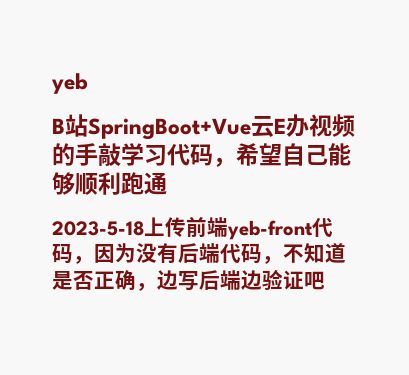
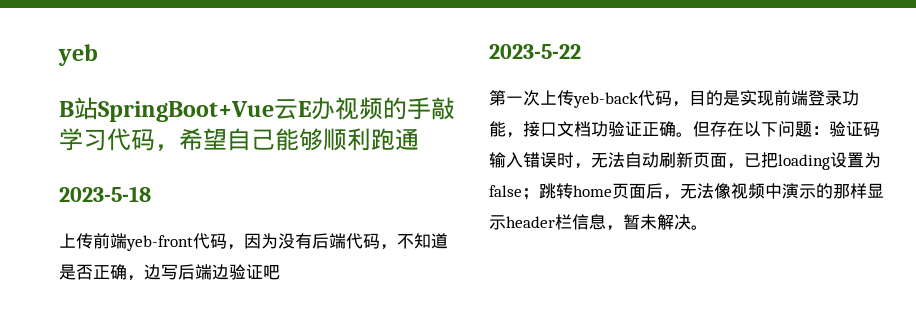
- 2023-5-18上传前端yeb-front代码，因为没有后端代码，不知道是否正确，边写后端边验证吧
+ 2023-5-18
+ 上传前端yeb-front代码，因为没有后端代码，不知道是否正确，边写后端边验证吧
+ 2023-5-22
+ 第一次上传yeb-back代码，目的是实现前端登录功能，接口文档功验证正确。但存在以下问题：验证码输入错误时，无法自动刷新页面，已把loading设置为false；跳转home页面后，无法像视频中演示的那样显示header栏信息，暂未解决。

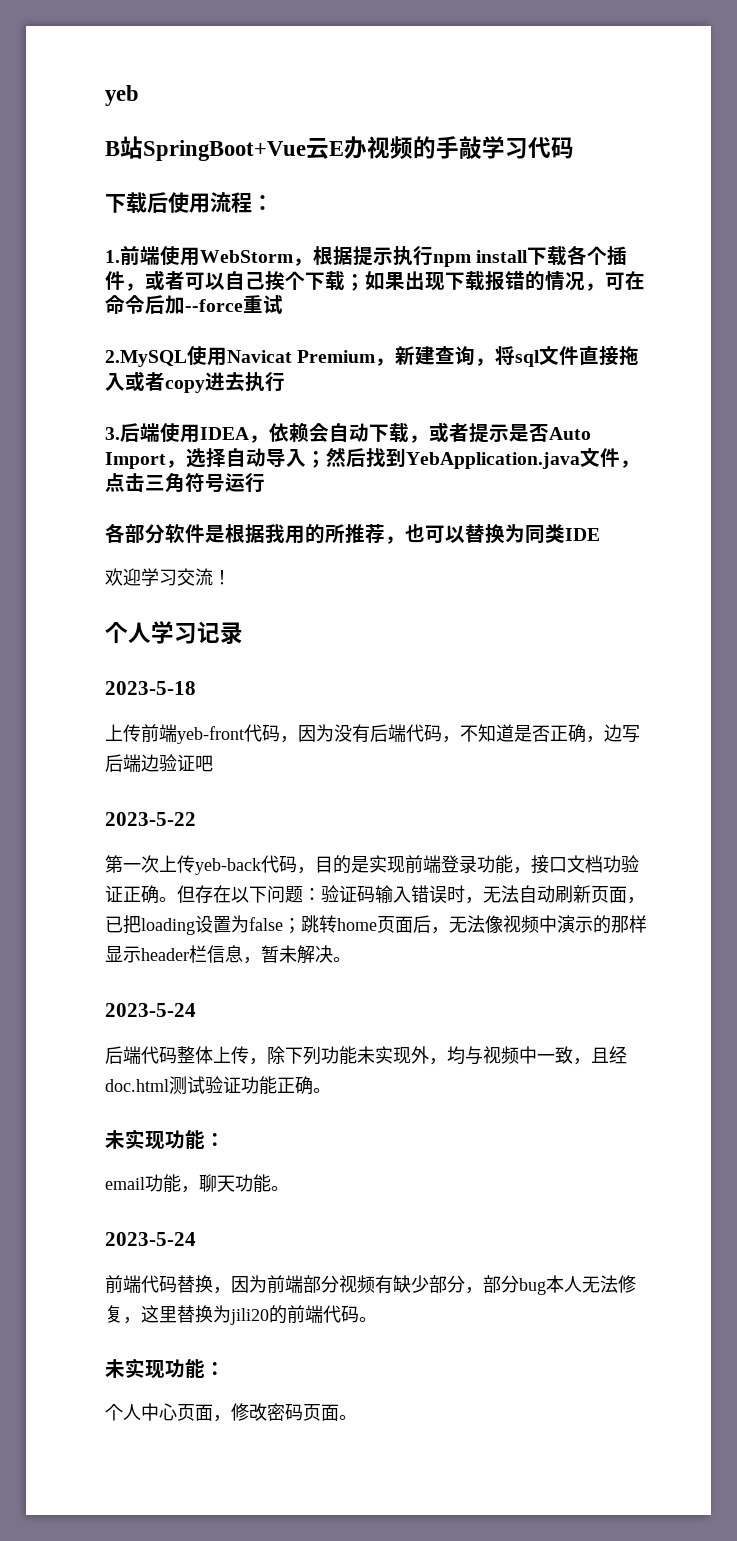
- B站SpringBoot+Vue云E办视频的手敲学习代码，希望自己能够顺利跑通
+ B站SpringBoot+Vue云E办视频的手敲学习代码
+ 下载后使用流程：
+ 1.前端使用WebStorm，根据提示执行npm install下载各个插件，或者可以自己挨个下载；如果出现下载报错的情况，可在命令后加--force重试
+ 2.MySQL使用Navicat Premium，新建查询，将sql文件直接拖入或者copy进去执行
+ 3.后端使用IDEA，依赖会自动下载，或者提示是否Auto Import，选择自动导入；然后找到YebApplication.java文件，点击三角符号运行
+ 各部分软件是根据我用的所推荐，也可以替换为同类IDE
+ 欢迎学习交流！
+ 个人学习记录
  但存在以下问题：验证码输入错误时，无法自动刷新页面，已把loading设置为false；跳转home页面后，无法像视频中演示的那样显示header栏信息，暂未解决。
+ 2023-5-24
+ 后端代码整体上传，除下列功能未实现外，均与视频中一致，且经doc.html测试验证功能正确。
+ 未实现功能：
+ email功能，聊天功能。
+ 2023-5-24
+ 前端代码替换，因为前端部分视频有缺少部分，部分bug本人无法修复，这里替换为jili20的前端代码。
+ 未实现功能：
+ 个人中心页面，修改密码页面。

